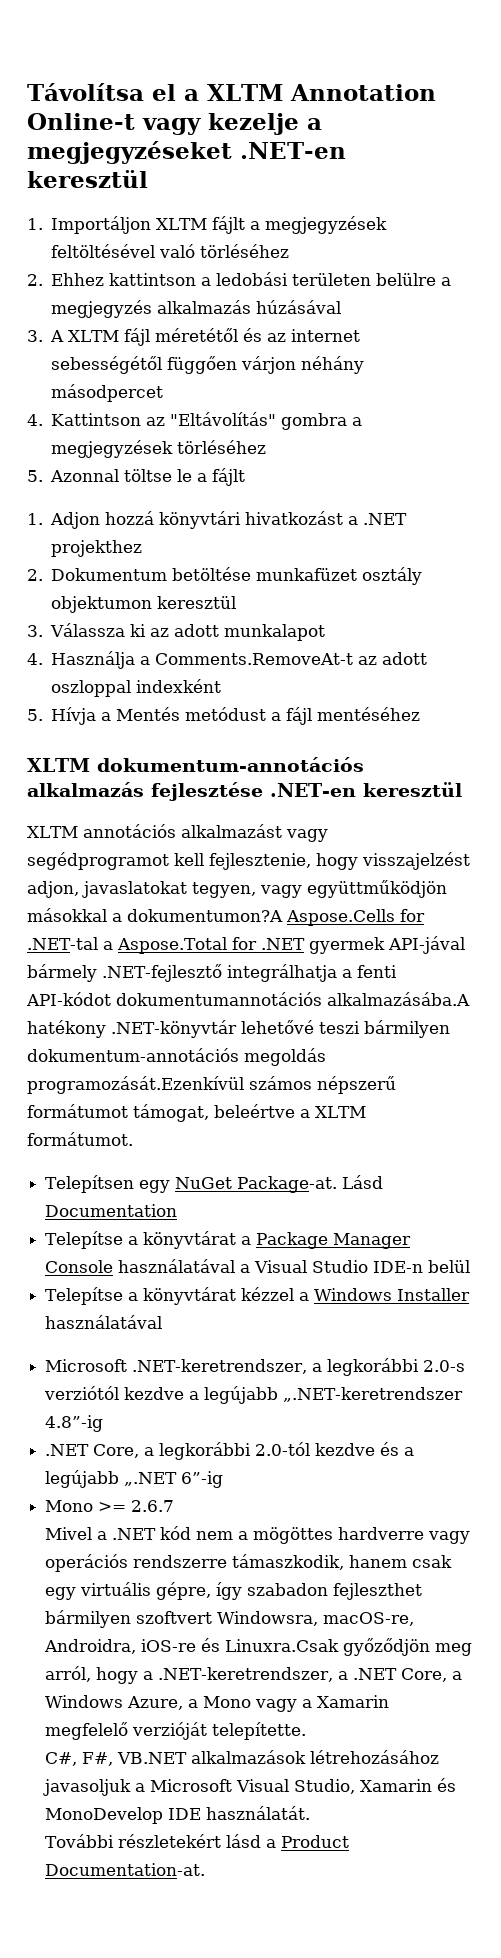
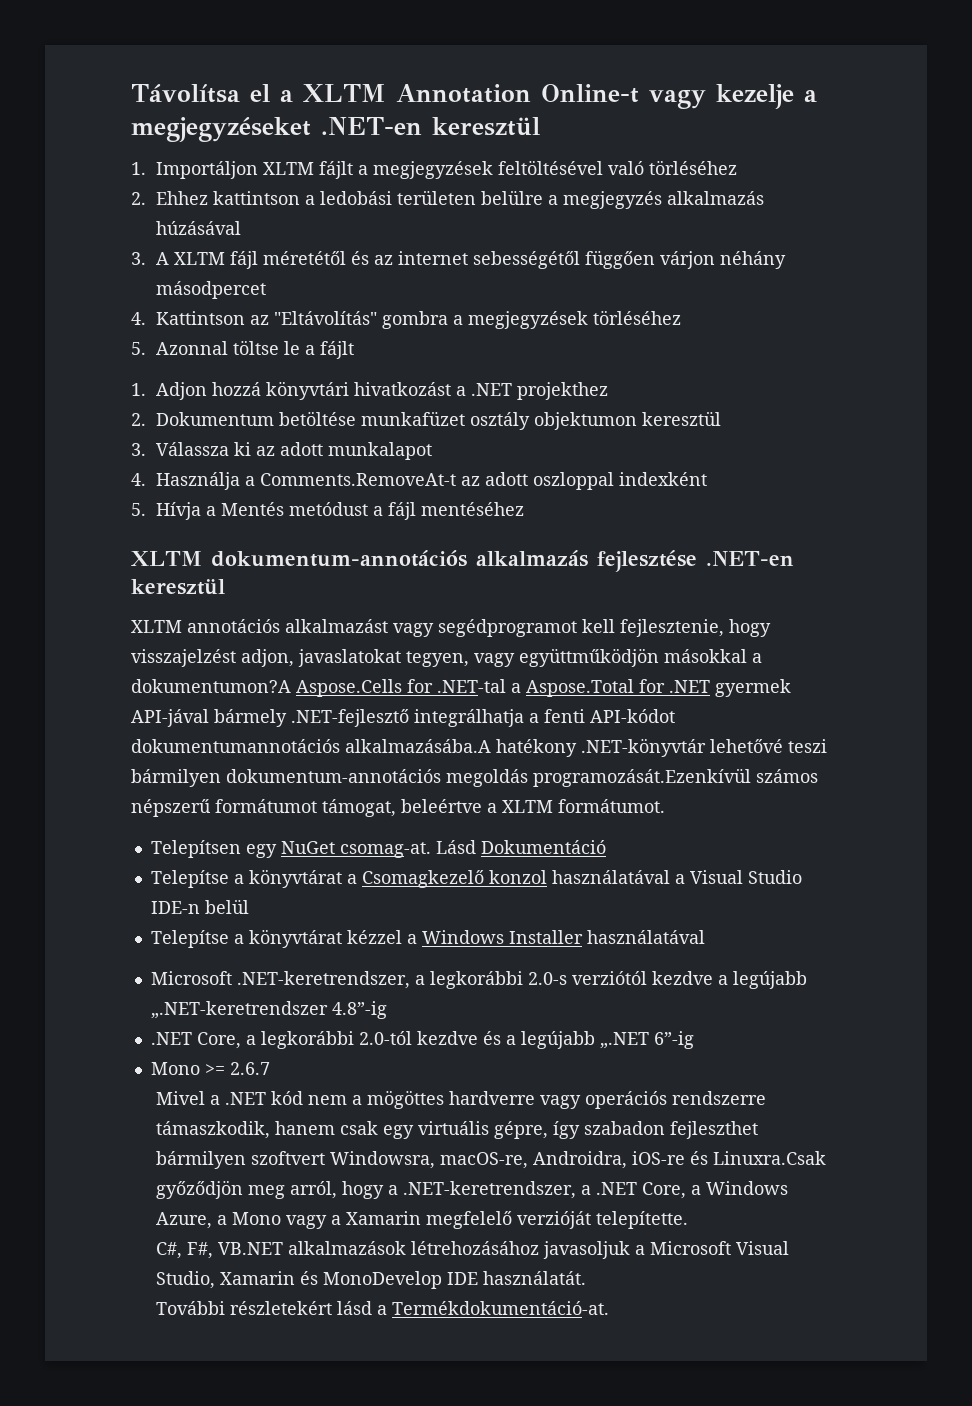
- Telepítsen egy NuGet Package-at. Lásd Documentation
+ Telepítsen egy NuGet csomag-at. Lásd Dokumentáció
- Telepítse a könyvtárat a Package Manager Console használatával a Visual Studio IDE-n belül
+ Telepítse a könyvtárat a Csomagkezelő konzol használatával a Visual Studio IDE-n belül
- További részletekért lásd a Product Documentation-at.
+ További részletekért lásd a Termékdokumentáció-at.

